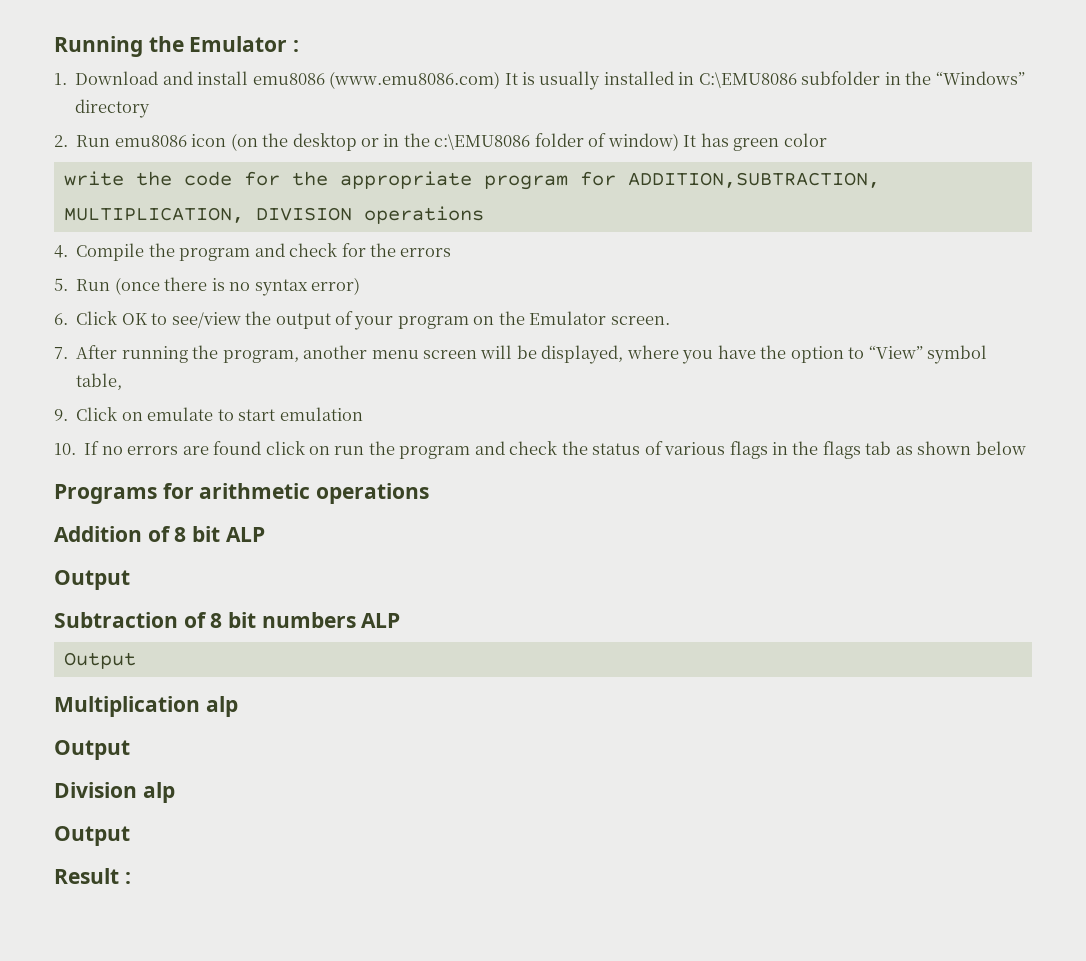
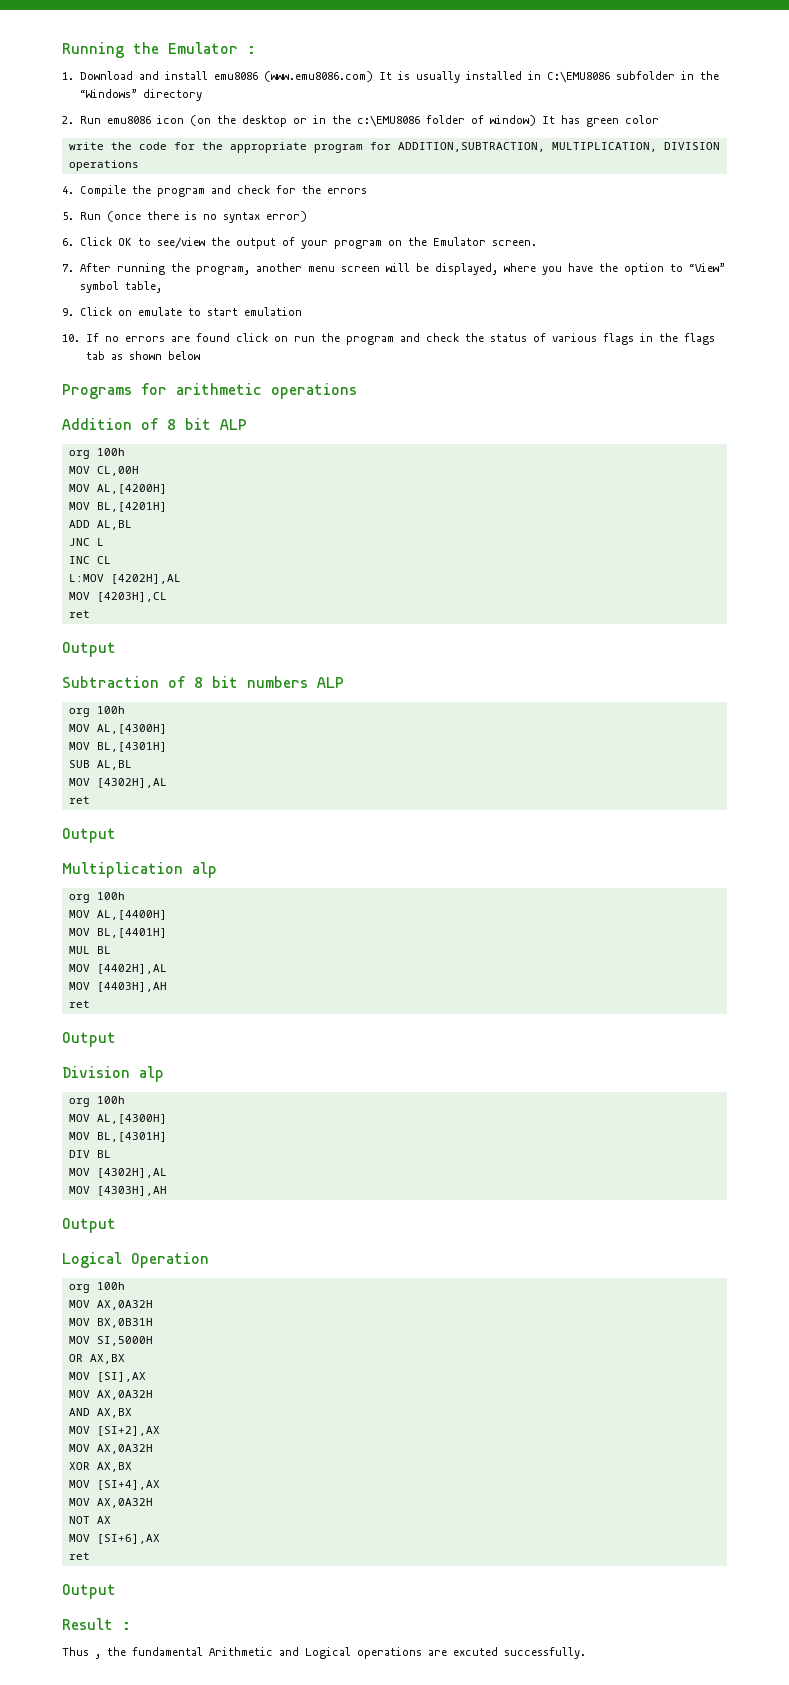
  Addition of 8 bit ALP
+ org 100h
+ MOV CL,00H
+ MOV AL,[4200H]
+ MOV BL,[4201H]
+ ADD AL,BL
+ JNC L
+ INC CL
+ L:MOV [4202H],AL
+ MOV [4203H],CL
+ ret
  Subtraction of 8 bit numbers ALP
+ org 100h
+ MOV AL,[4300H]
+ MOV BL,[4301H]
+ SUB AL,BL
+ MOV [4302H],AL
+ ret
  Output
  Multiplication alp
+ org 100h
+ MOV AL,[4400H]
+ MOV BL,[4401H]
+ MUL BL
+ MOV [4402H],AL
+ MOV [4403H],AH
+ ret
  Output
  Division alp
+ org 100h
+ MOV AL,[4300H]
+ MOV BL,[4301H]
+ DIV BL
+ MOV [4302H],AL
+ MOV [4303H],AH
+ Output
+ Logical Operation
+ org 100h
+ MOV AX,0A32H
+ MOV BX,0B31H
+ MOV SI,5000H
+ OR AX,BX
+ MOV [SI],AX
+ MOV AX,0A32H
+ AND AX,BX
+ MOV [SI+2],AX
+ MOV AX,0A32H
+ XOR AX,BX
+ MOV [SI+4],AX
+ MOV AX,0A32H
+ NOT AX
+ MOV [SI+6],AX
+ ret
  Output
  Result :
+ Thus , the fundamental Arithmetic and Logical operations are excuted successfully.

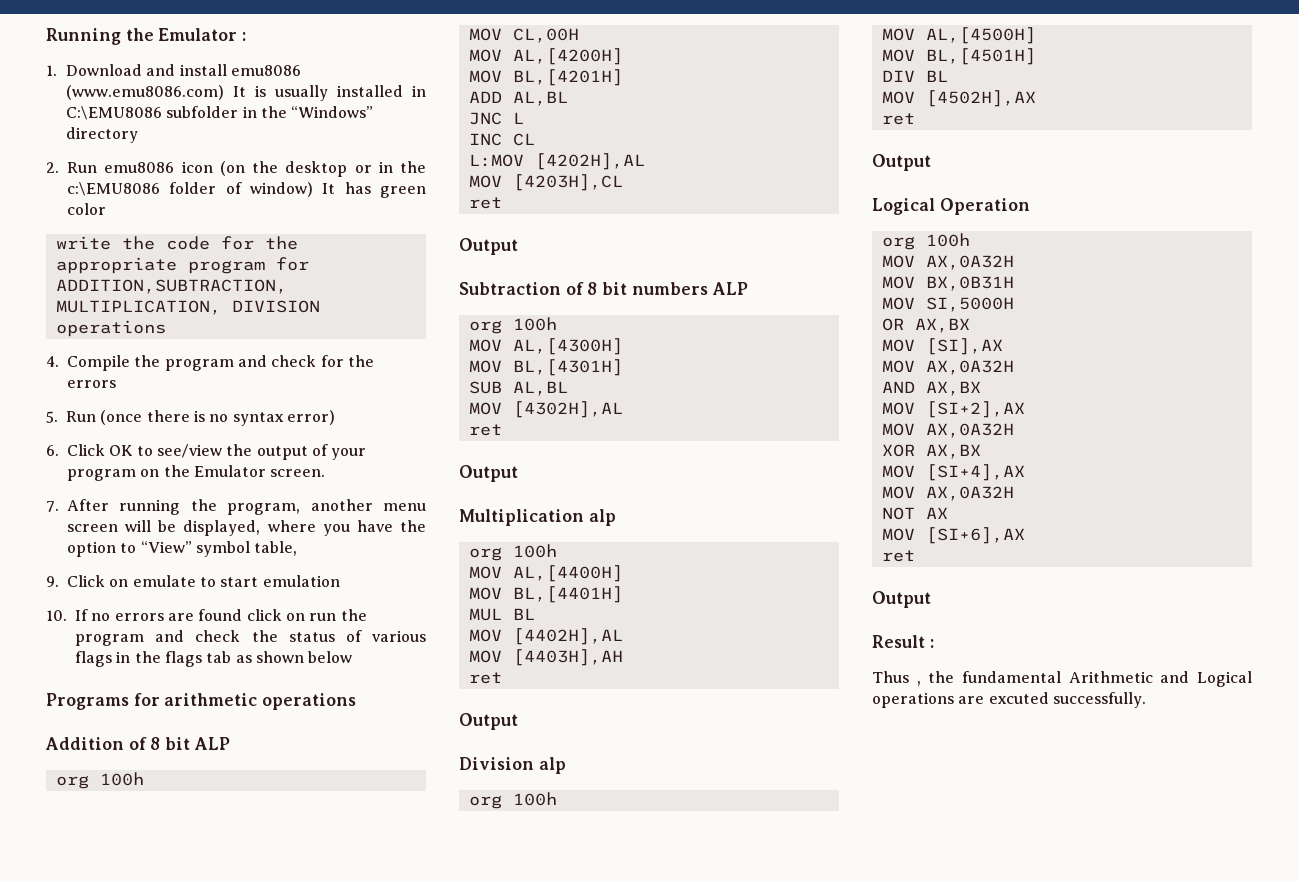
  Division alp
  org 100h
- MOV AL,[4300H]
- MOV BL,[4301H]
+ MOV AL,[4500H]
+ MOV BL,[4501H]
  DIV BL
- MOV [4302H],AL
- MOV [4303H],AH
+ MOV [4502H],AX
+ ret

